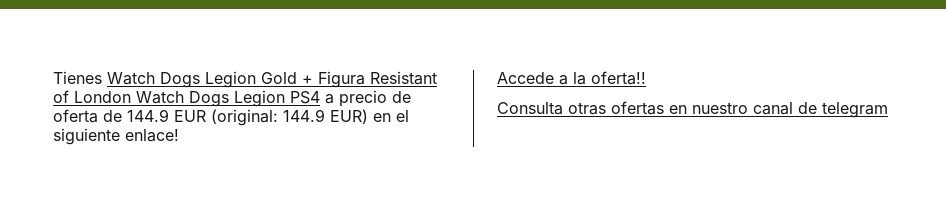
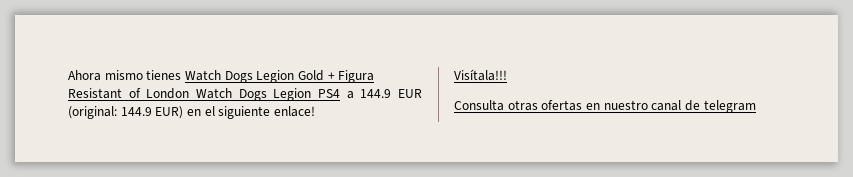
- Tienes Watch Dogs Legion Gold + Figura Resistant of London Watch Dogs Legion PS4 a precio de oferta de 144.9 EUR (original: 144.9 EUR) en el siguiente enlace!
+ Ahora mismo tienes Watch Dogs Legion Gold + Figura Resistant of London Watch Dogs Legion PS4 a 144.9 EUR (original: 144.9 EUR) en el siguiente enlace!
- Accede a la oferta!!
+ Visítala!!!

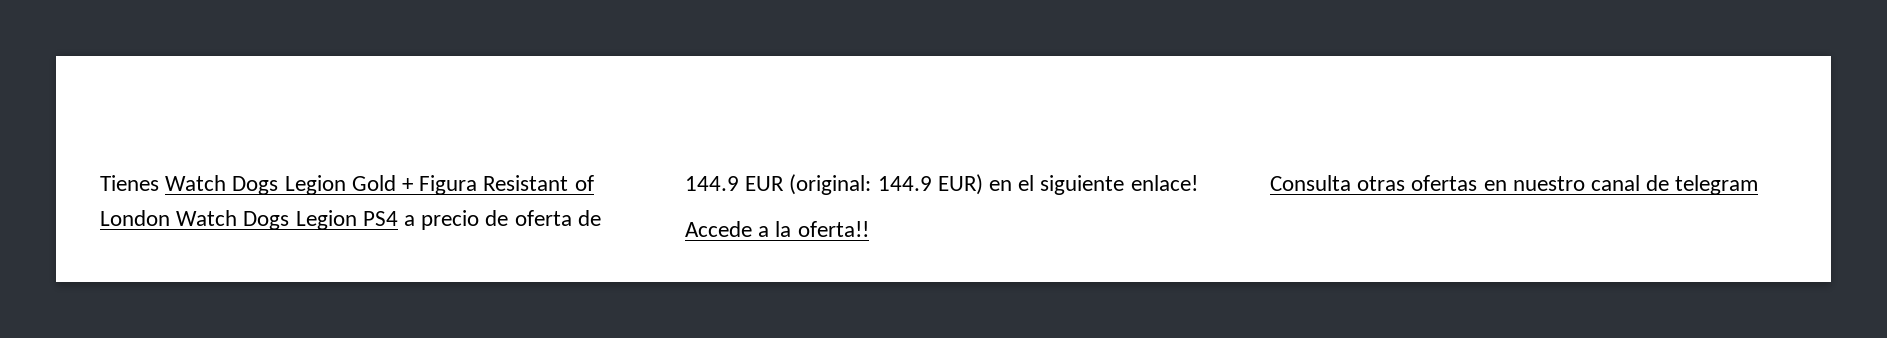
- Ahora mismo tienes Watch Dogs Legion Gold + Figura Resistant of London Watch Dogs Legion PS4 a 144.9 EUR (original: 144.9 EUR) en el siguiente enlace!
+ Tienes Watch Dogs Legion Gold + Figura Resistant of London Watch Dogs Legion PS4 a precio de oferta de 144.9 EUR (original: 144.9 EUR) en el siguiente enlace!
- Visítala!!!
+ Accede a la oferta!!

